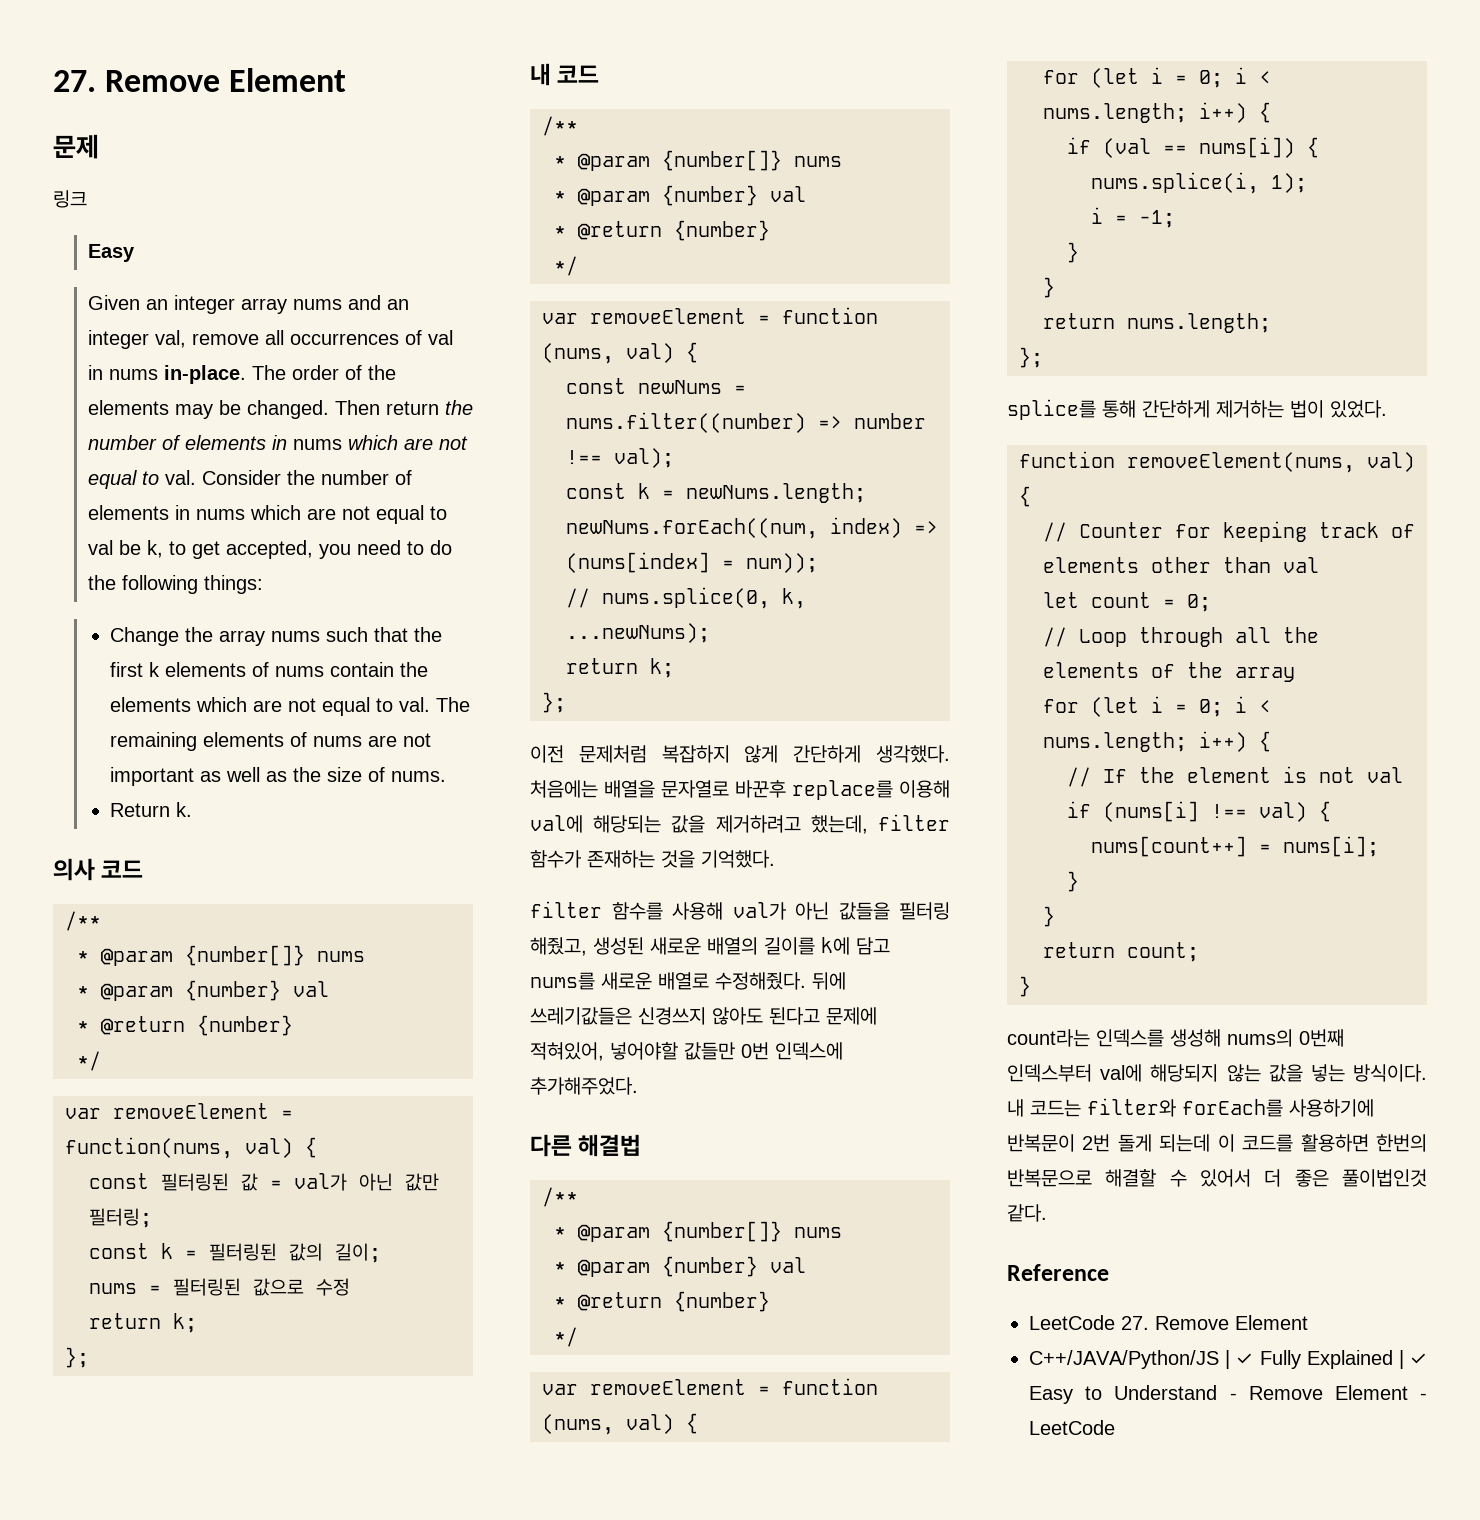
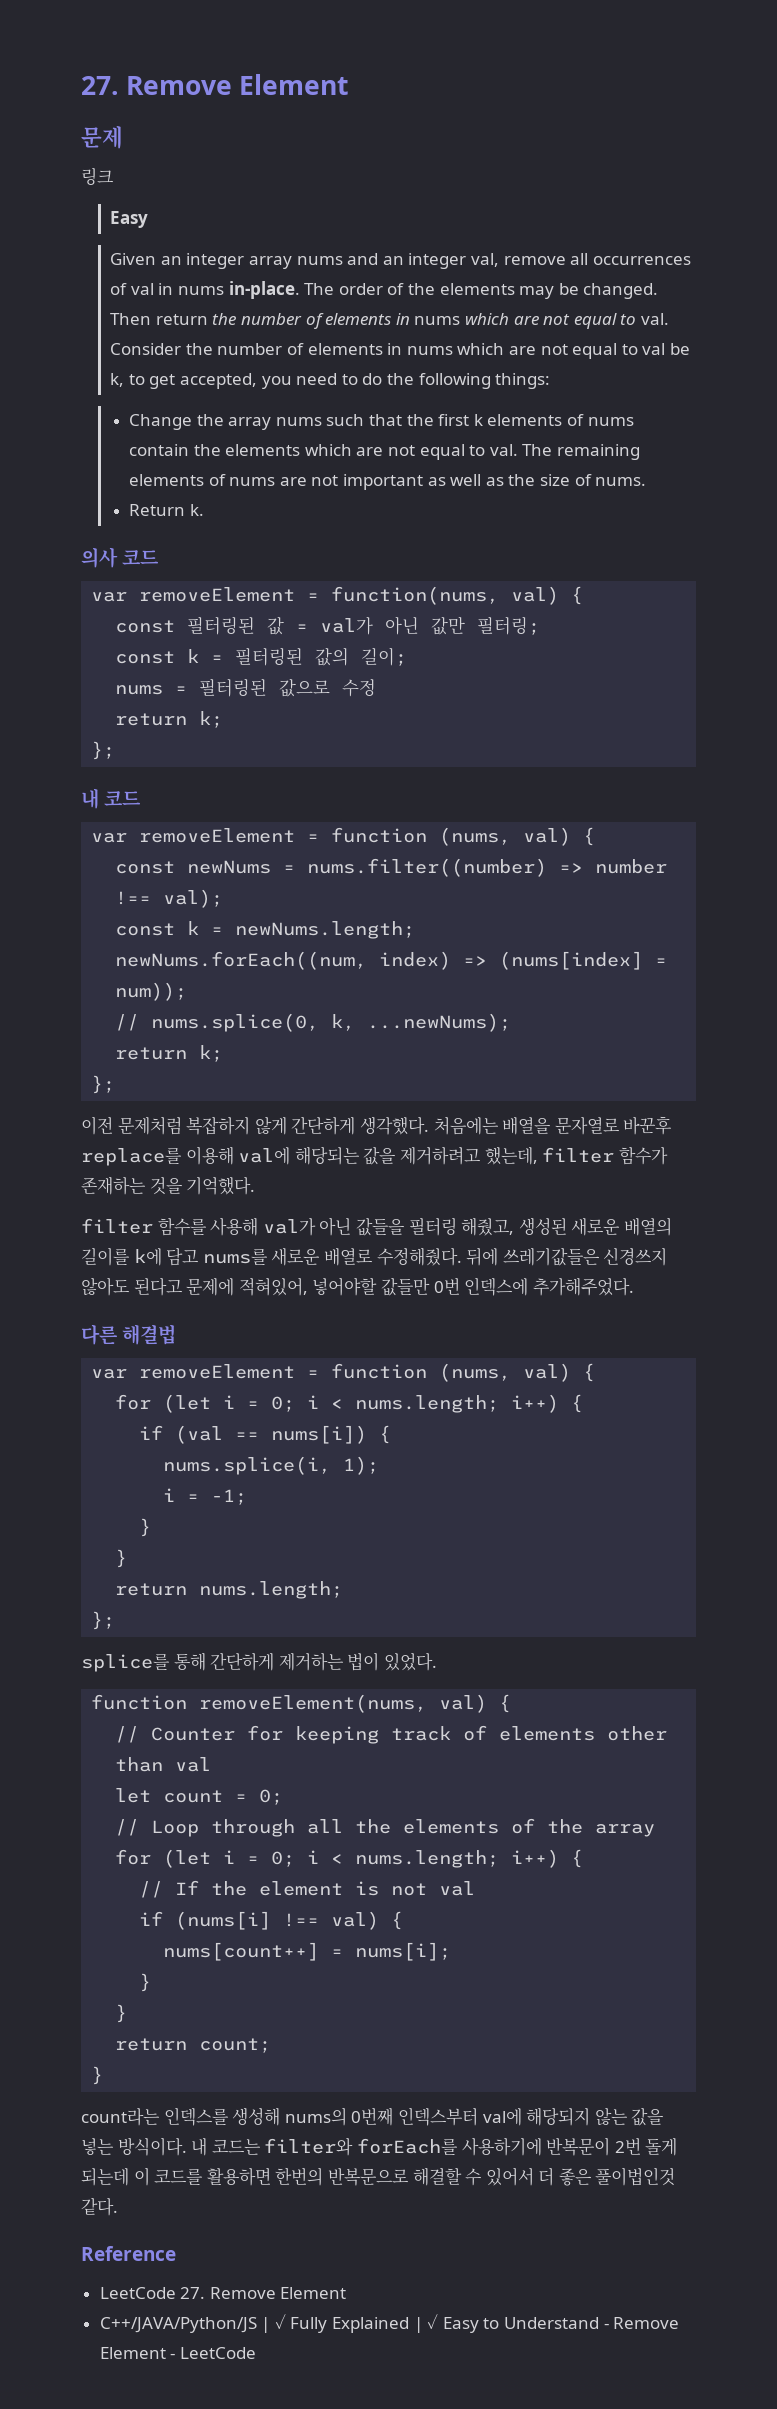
  의사 코드
- /**
- * @param {number[]} nums
- * @param {number} val
- * @return {number}
- */
  내 코드
- /**
- * @param {number[]} nums
- * @param {number} val
- * @return {number}
- */
  다른 해결법
- /**
- * @param {number[]} nums
- * @param {number} val
- * @return {number}
- */

